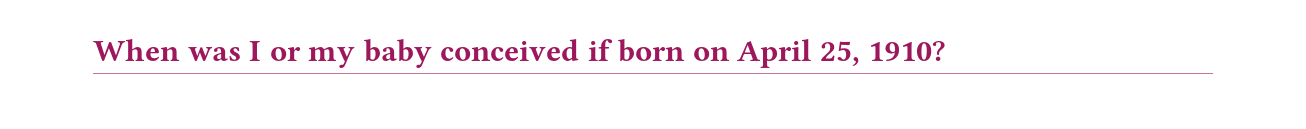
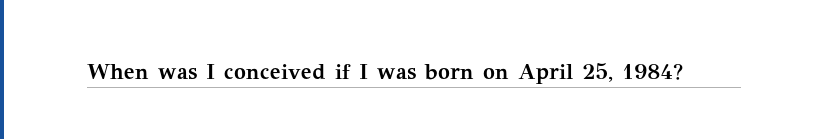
- When was I or my baby conceived if born on April 25, 1910?
+ When was I conceived if I was born on April 25, 1984?

